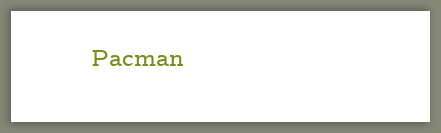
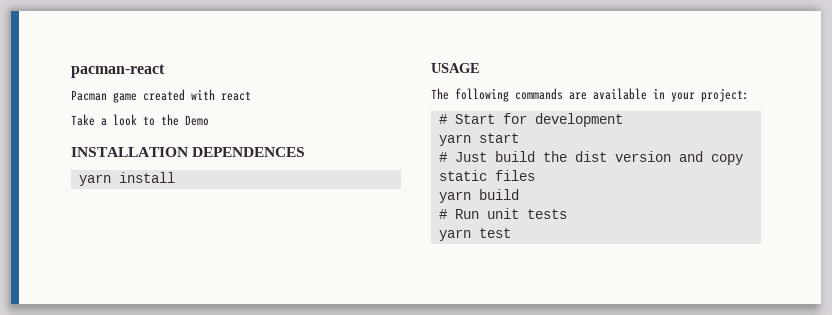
- Pacman
+ pacman-react
+ Pacman game created with react
+ Take a look to the Demo
+ INSTALLATION DEPENDENCES
+ yarn install
+ USAGE
+ The following commands are available in your project:
+ # Start for development
+ yarn start
+ # Just build the dist version and copy static files
+ yarn build
+ # Run unit tests
+ yarn test

